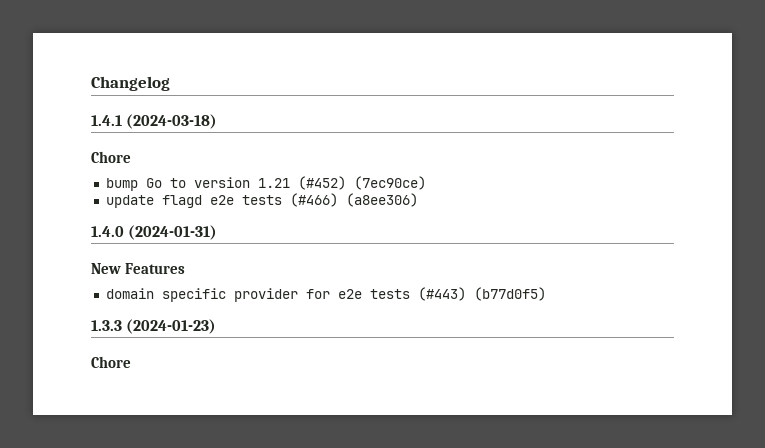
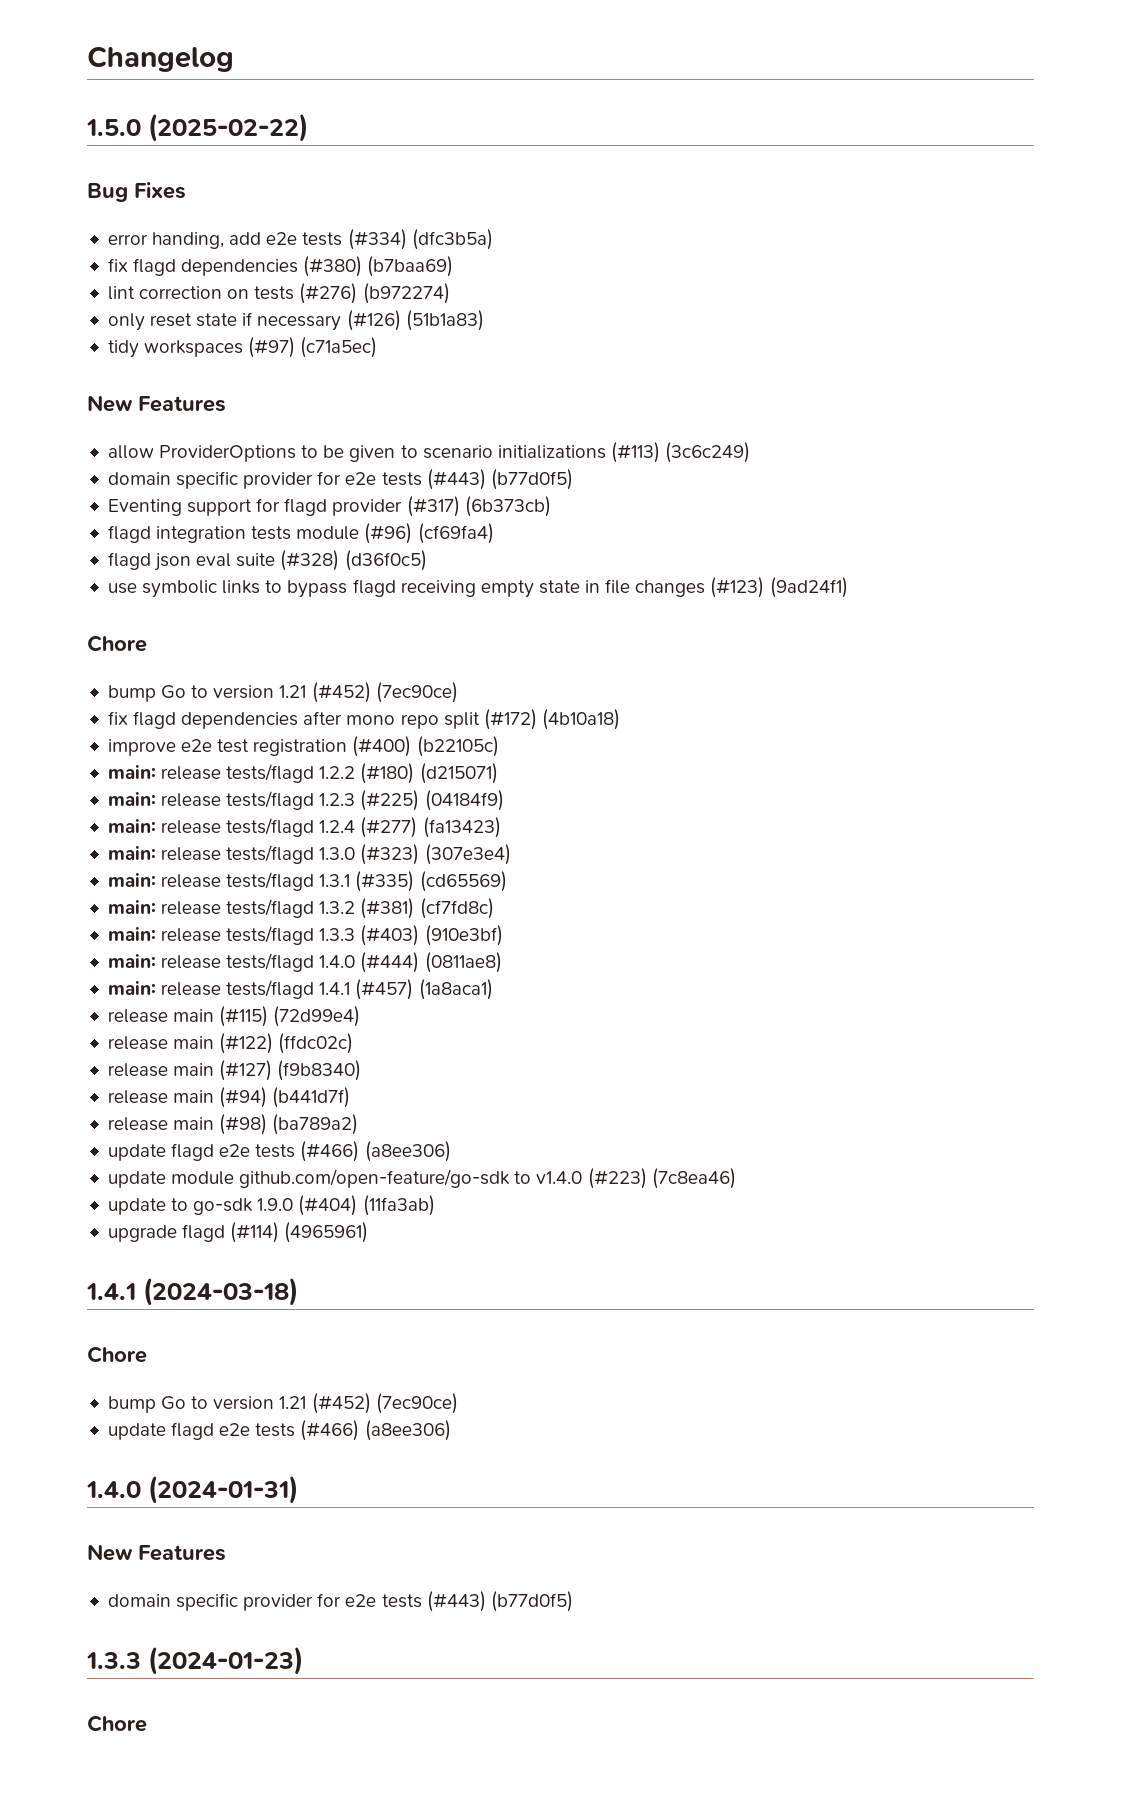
+ 1.5.0 (2025-02-22)
+ Bug Fixes
+ error handing, add e2e tests (#334) (dfc3b5a)
+ fix flagd dependencies (#380) (b7baa69)
+ lint correction on tests (#276) (b972274)
+ only reset state if necessary (#126) (51b1a83)
+ tidy workspaces (#97) (c71a5ec)
+ New Features
+ allow ProviderOptions to be given to scenario initializations (#113) (3c6c249)
+ domain specific provider for e2e tests (#443) (b77d0f5)
+ Eventing support for flagd provider (#317) (6b373cb)
+ flagd integration tests module (#96) (cf69fa4)
+ flagd json eval suite (#328) (d36f0c5)
+ use symbolic links to bypass flagd receiving empty state in file changes (#123) (9ad24f1)
+ Chore
+ bump Go to version 1.21 (#452) (7ec90ce)
+ fix flagd dependencies after mono repo split (#172) (4b10a18)
+ improve e2e test registration (#400) (b22105c)
+ main: release tests/flagd 1.2.2 (#180) (d215071)
+ main: release tests/flagd 1.2.3 (#225) (04184f9)
+ main: release tests/flagd 1.2.4 (#277) (fa13423)
+ main: release tests/flagd 1.3.0 (#323) (307e3e4)
+ main: release tests/flagd 1.3.1 (#335) (cd65569)
+ main: release tests/flagd 1.3.2 (#381) (cf7fd8c)
+ main: release tests/flagd 1.3.3 (#403) (910e3bf)
+ main: release tests/flagd 1.4.0 (#444) (0811ae8)
+ main: release tests/flagd 1.4.1 (#457) (1a8aca1)
+ release main (#115) (72d99e4)
+ release main (#122) (ffdc02c)
+ release main (#127) (f9b8340)
+ release main (#94) (b441d7f)
+ release main (#98) (ba789a2)
+ update flagd e2e tests (#466) (a8ee306)
+ update module github.com/open-feature/go-sdk to v1.4.0 (#223) (7c8ea46)
+ update to go-sdk 1.9.0 (#404) (11fa3ab)
+ upgrade flagd (#114) (4965961)

